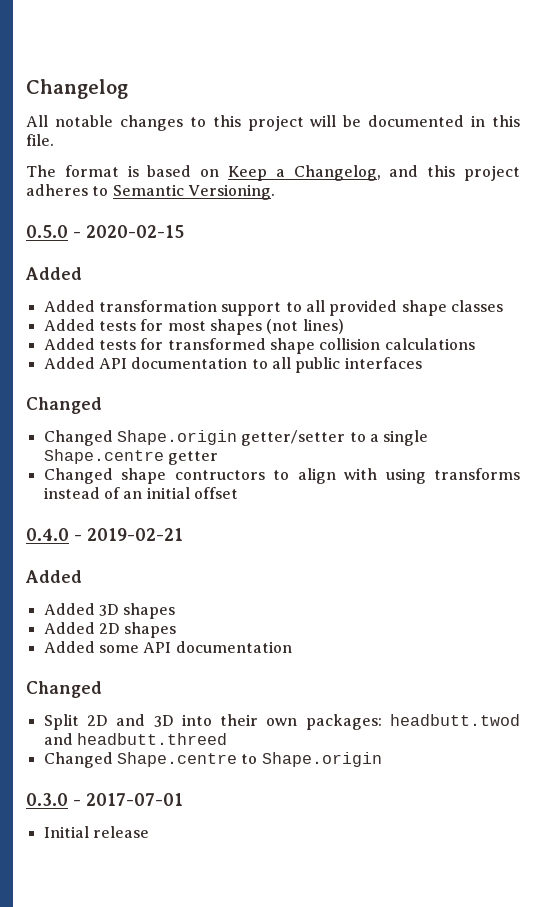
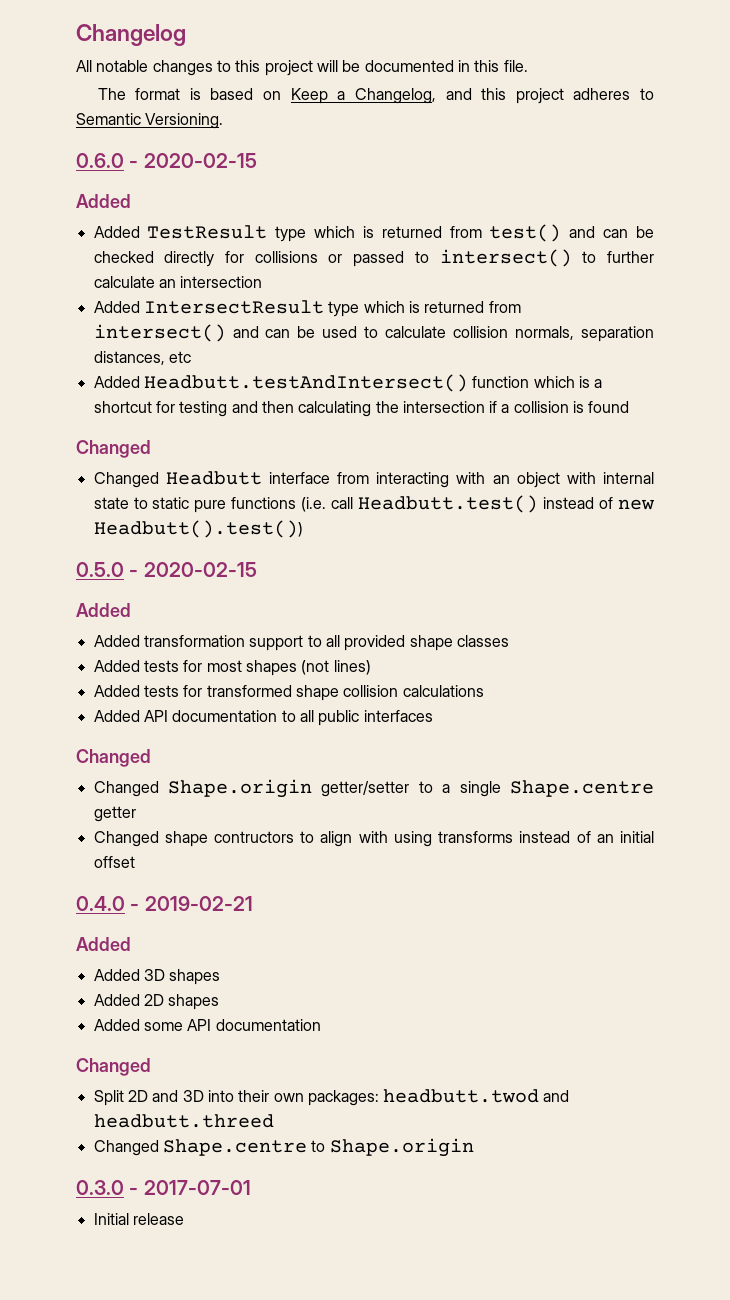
+ 0.6.0 - 2020-02-15
+ Added
+ Added TestResult type which is returned from test() and can be checked directly for collisions or passed to intersect() to further calculate an intersection
+ Added IntersectResult type which is returned from intersect() and can be used to calculate collision normals, separation distances, etc
+ Added Headbutt.testAndIntersect() function which is a shortcut for testing and then calculating the intersection if a collision is found
+ Changed
+ Changed Headbutt interface from interacting with an object with internal state to static pure functions (i.e. call Headbutt.test() instead of new Headbutt().test())

